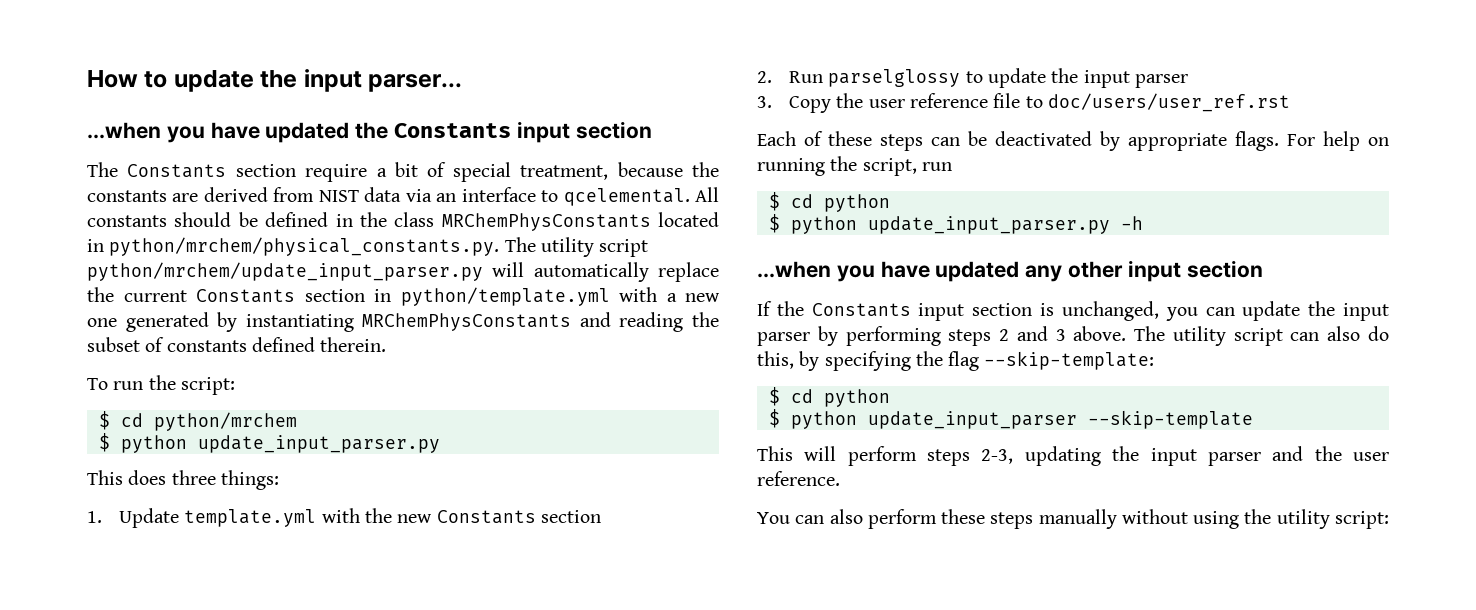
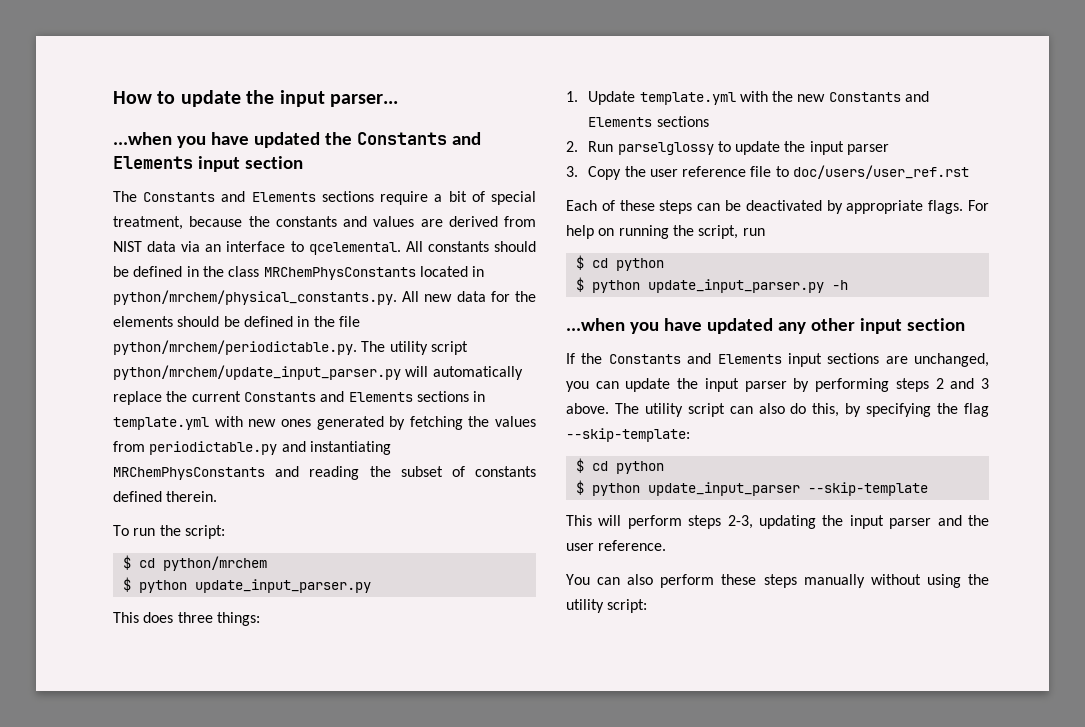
- ...when you have updated the Constants input section
+ ...when you have updated the Constants and Elements input section
- The Constants section require a bit of special treatment, because the constants are derived from NIST data via an interface to qcelemental.
+ The Constants and Elements sections require a bit of special treatment, because the constants and values are derived from NIST data via an interface to qcelemental.
- All constants should be defined in the class MRChemPhysConstants located in python/mrchem/physical_constants.py. The utility script python/mrchem/update_input_parser.py will automatically replace the current Constants section in python/template.yml with a new one generated by instantiating MRChemPhysConstants and reading the subset of constants defined therein.
+ All constants should be defined in the class MRChemPhysConstants located in python/mrchem/physical_constants.py. All new data for the elements should be defined in the file python/mrchem/periodictable.py. The utility script python/mrchem/update_input_parser.py will automatically replace the current Constants and Elements sections in template.yml with new ones generated by fetching the values from periodictable.py and instantiating MRChemPhysConstants and reading the subset of constants defined therein.
- 1. Update template.yml with the new Constants section
+ 1. Update template.yml with the new Constants and Elements sections
- If the Constants input section is unchanged, you can update the input parser by performing steps 2 and 3 above.
+ If the Constants and Elements input sections are unchanged, you can update the input parser by performing steps 2 and 3 above.

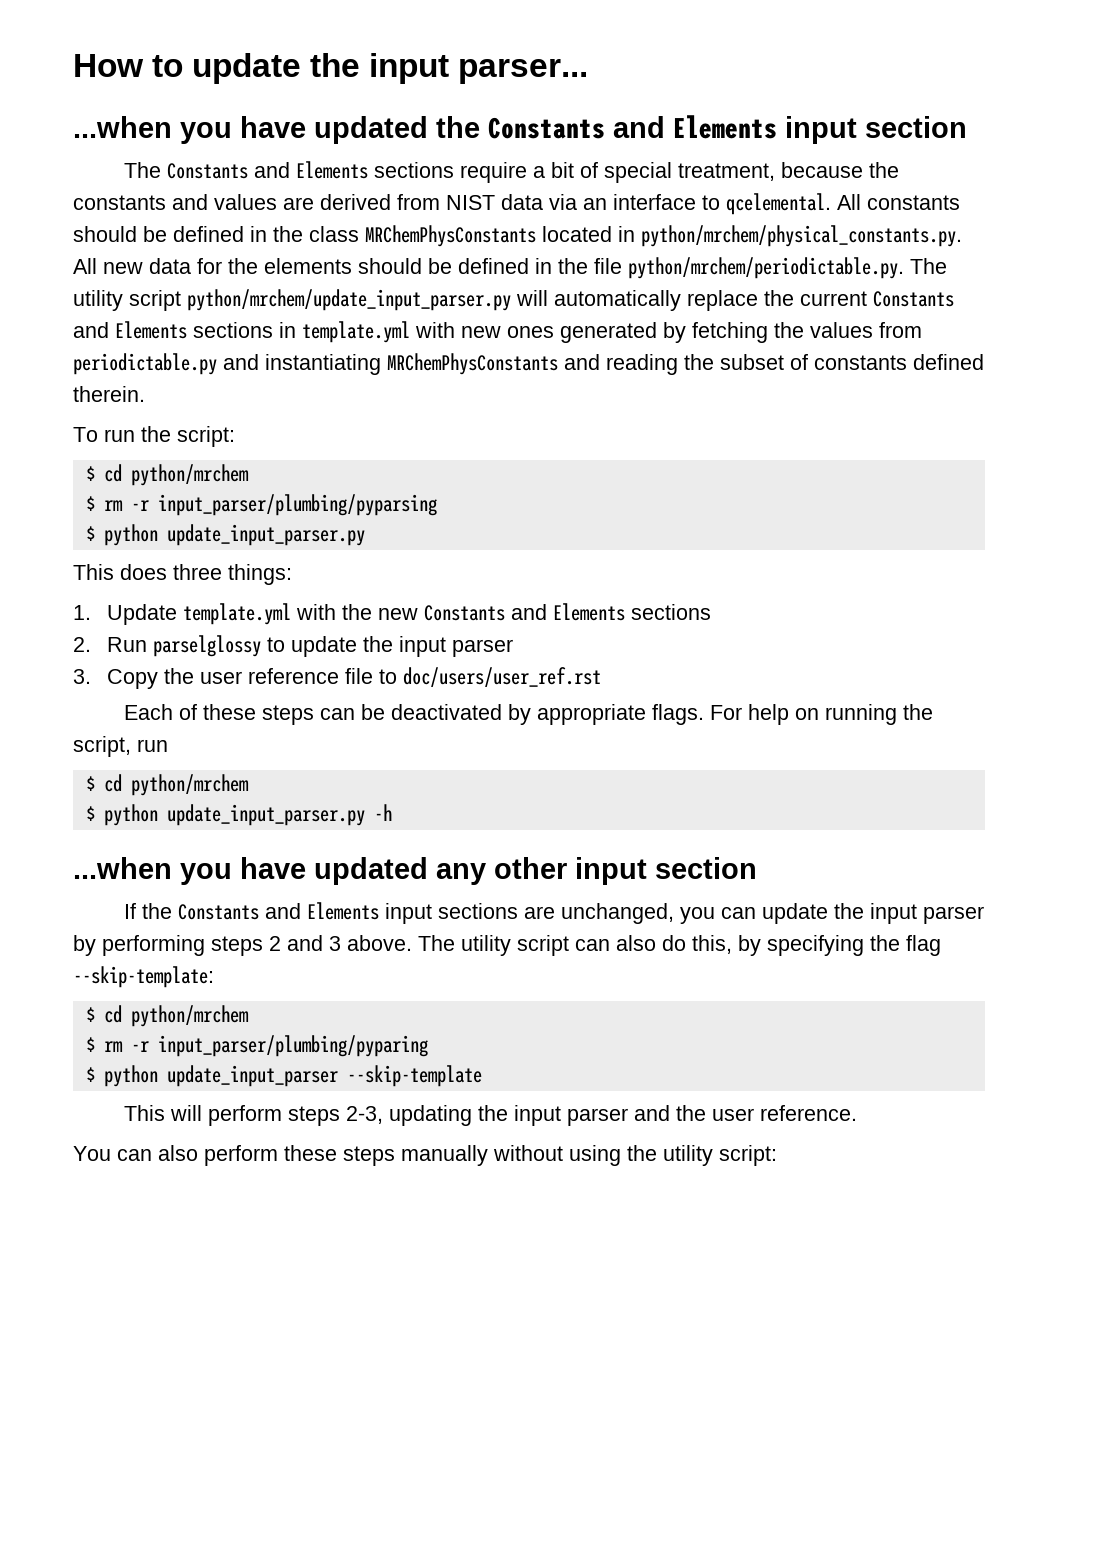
+ $ rm -r input_parser/plumbing/pyparsing
  For help on running the script, run
- $ cd python
+ $ cd python/mrchem
  The utility script can also do this, by specifying the flag --skip-template:
- $ cd python
+ $ cd python/mrchem
+ $ rm -r input_parser/plumbing/pyparing

